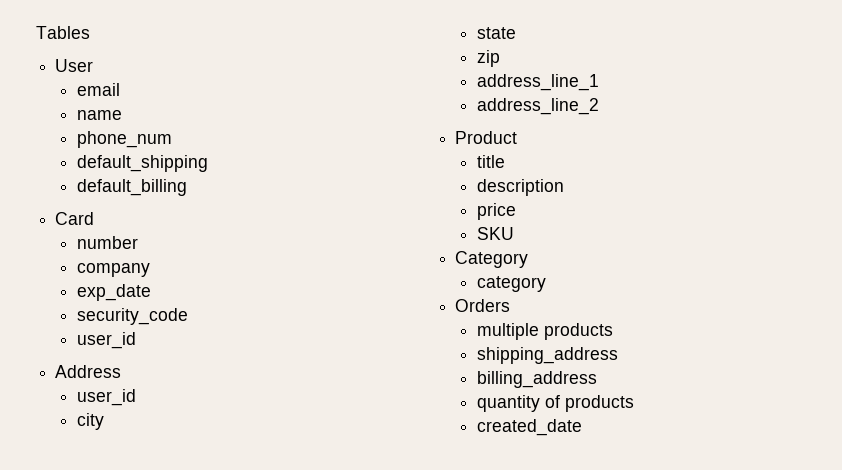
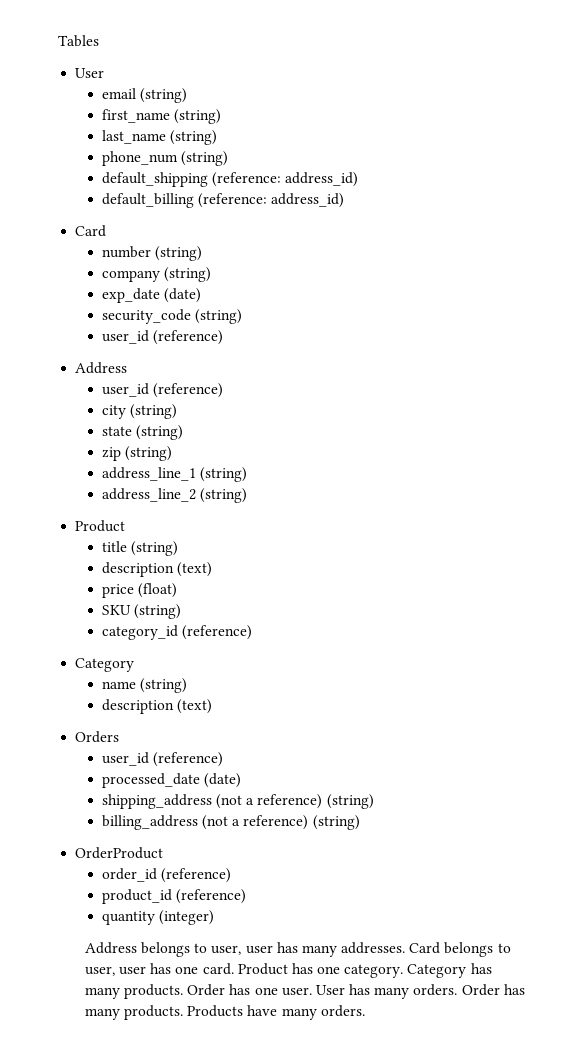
- email
- name
+ email (string)
+ first_name (string)
+ last_name (string)
- phone_num
+ phone_num (string)
- default_shipping
+ default_shipping (reference: address_id)
- default_billing
+ default_billing (reference: address_id)
- number
+ number (string)
- company
+ company (string)
- exp_date
+ exp_date (date)
- security_code
- user_id
+ security_code (string)
+ user_id (reference)
  Address
- user_id
+ user_id (reference)
- city
+ city (string)
- state
+ state (string)
- zip
+ zip (string)
- address_line_1
+ address_line_1 (string)
- address_line_2
+ address_line_2 (string)
- title
- description
+ title (string)
+ description (text)
- price
+ price (float)
- SKU
+ SKU (string)
+ category_id (reference)
  Category
- category
+ name (string)
+ description (text)
  Orders
- multiple products
- shipping_address
- billing_address
- quantity of products
- created_date
+ user_id (reference)
+ processed_date (date)
+ shipping_address (not a reference) (string)
+ billing_address (not a reference) (string)
+ OrderProduct
+ order_id (reference)
+ product_id (reference)
+ quantity (integer)
+ Address belongs to user, user has many addresses. Card belongs to user, user has one card. Product has one category. Category has many products. Order has one user. User has many orders. Order has many products. Products have many orders.

